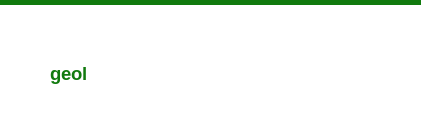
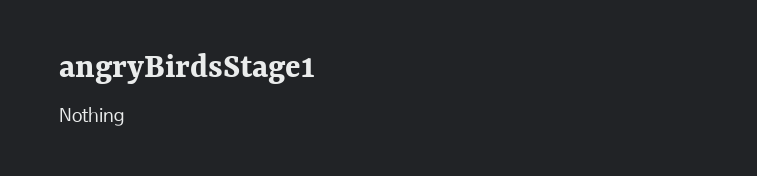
- geol
+ angryBirdsStage1
+ Nothing

